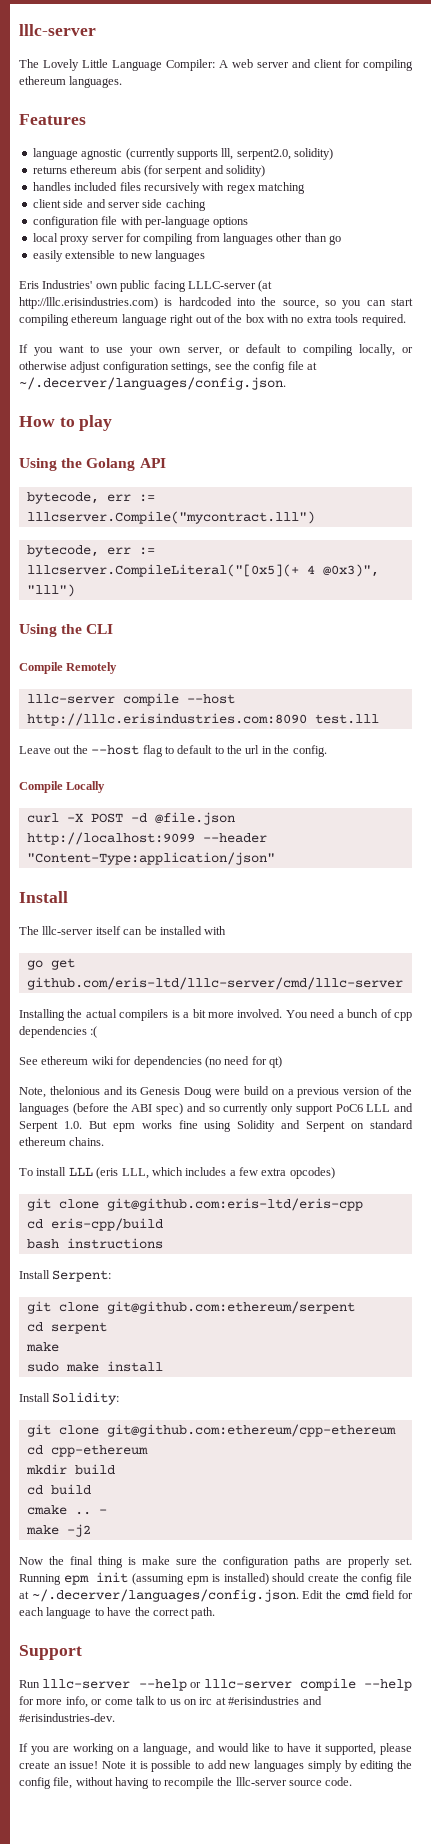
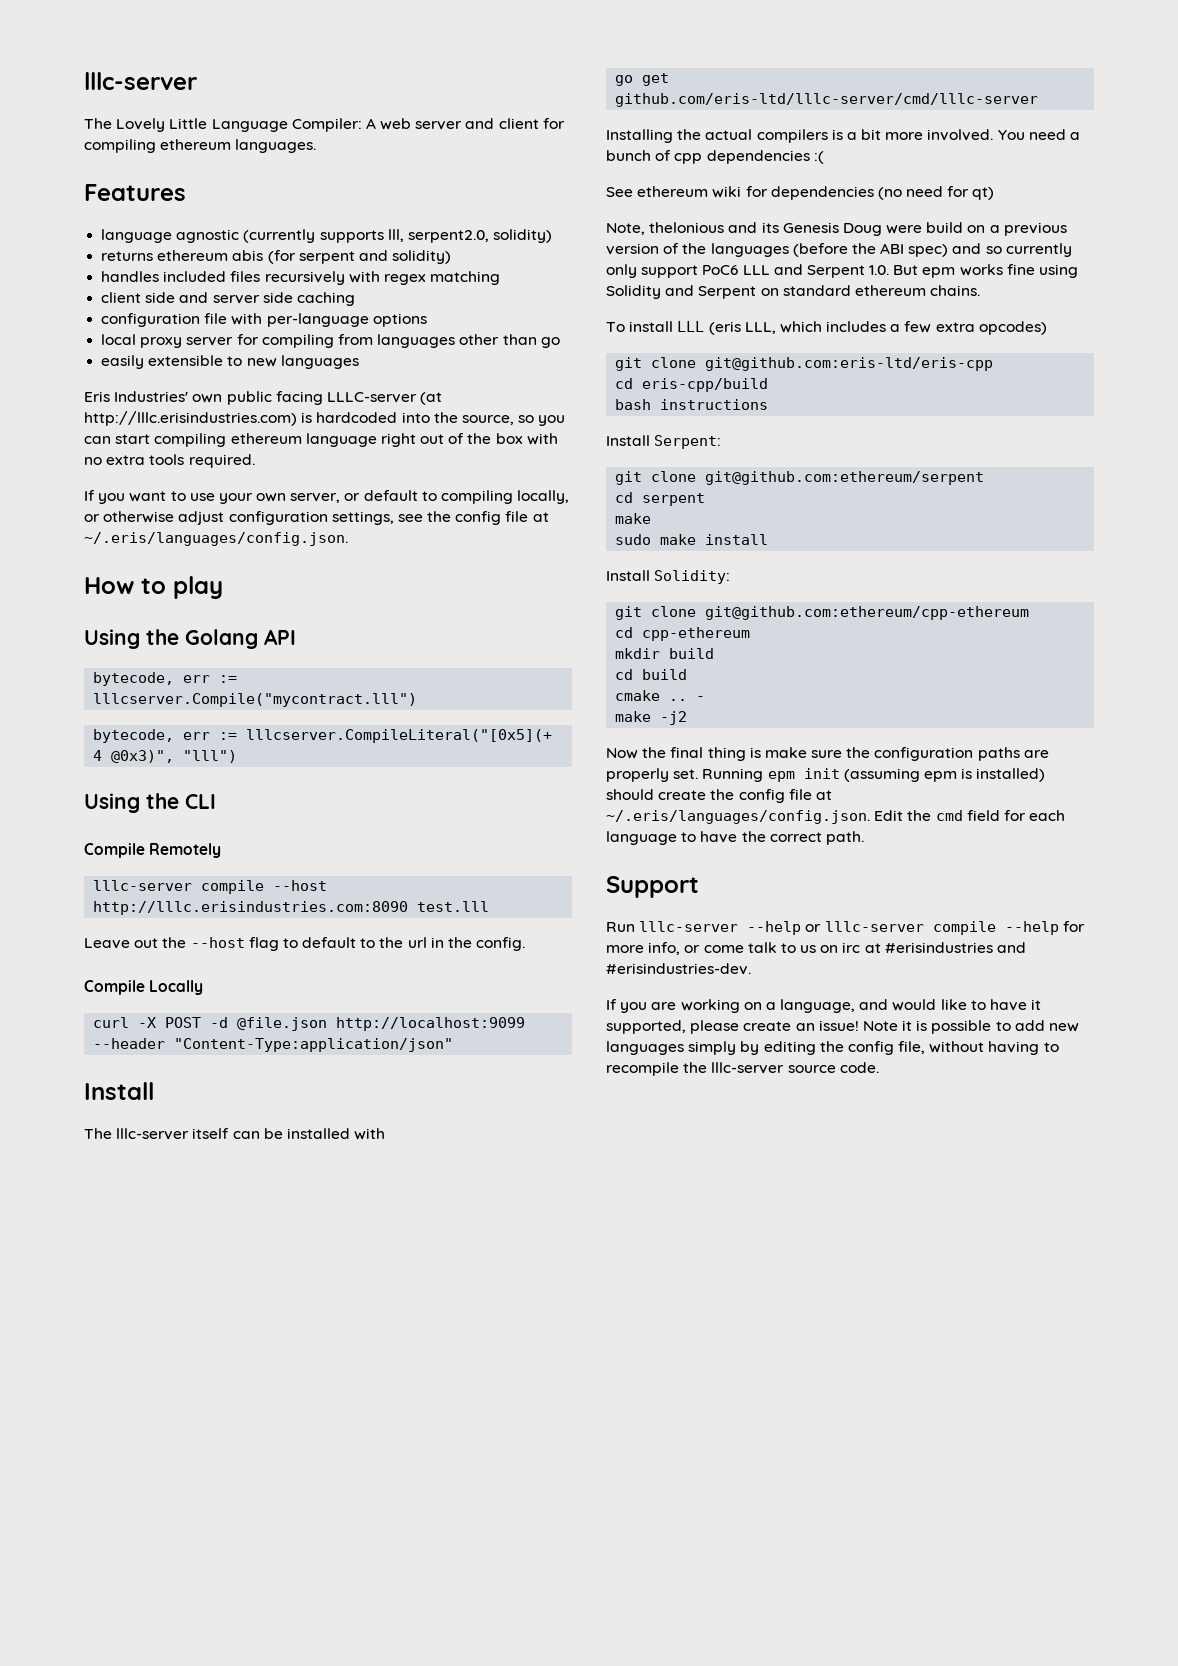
- If you want to use your own server, or default to compiling locally, or otherwise adjust configuration settings, see the config file at ~/.decerver/languages/config.json.
+ If you want to use your own server, or default to compiling locally, or otherwise adjust configuration settings, see the config file at ~/.eris/languages/config.json.
- Running epm init (assuming epm is installed) should create the config file at ~/.decerver/languages/config.json. Edit the cmd field for each language to have the correct path.
+ Running epm init (assuming epm is installed) should create the config file at ~/.eris/languages/config.json. Edit the cmd field for each language to have the correct path.

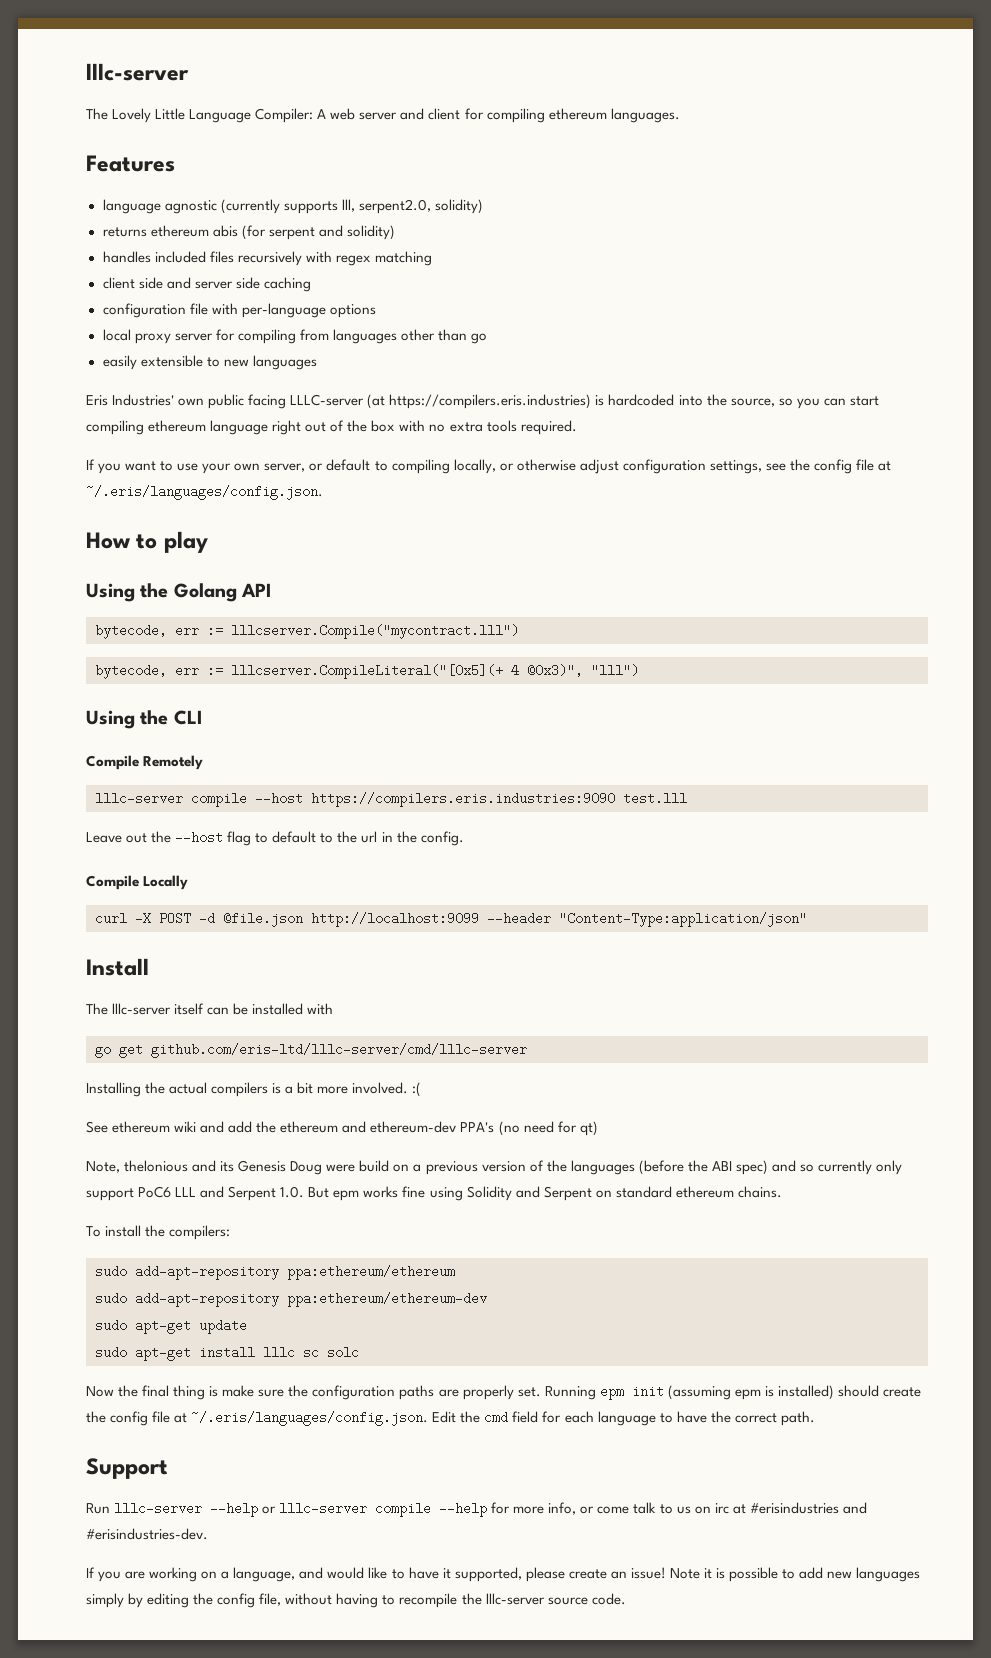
- Eris Industries' own public facing LLLC-server (at http://lllc.erisindustries.com) is hardcoded into the source, so you can start compiling ethereum language right out of the box with no extra tools required.
+ Eris Industries' own public facing LLLC-server (at https://compilers.eris.industries) is hardcoded into the source, so you can start compiling ethereum language right out of the box with no extra tools required.
- lllc-server compile --host http://lllc.erisindustries.com:8090 test.lll
+ lllc-server compile --host https://compilers.eris.industries:9090 test.lll
- Installing the actual compilers is a bit more involved. You need a bunch of cpp dependencies :(
- See ethereum wiki for dependencies (no need for qt)
+ Installing the actual compilers is a bit more involved. :(
+ See ethereum wiki and add the ethereum and ethereum-dev PPA's (no need for qt)
- To install LLL (eris LLL, which includes a few extra opcodes)
- git clone git@github.com:eris-ltd/eris-cpp
- cd eris-cpp/build
- bash instructions
- Install Serpent:
- git clone git@github.com:ethereum/serpent
- cd serpent
- make
- sudo make install
- Install Solidity:
- git clone git@github.com:ethereum/cpp-ethereum
- cd cpp-ethereum
- mkdir build
- cd build
- cmake .. -
- make -j2
+ To install the compilers:
+ sudo add-apt-repository ppa:ethereum/ethereum
+ sudo add-apt-repository ppa:ethereum/ethereum-dev
+ sudo apt-get update
+ sudo apt-get install lllc sc solc

